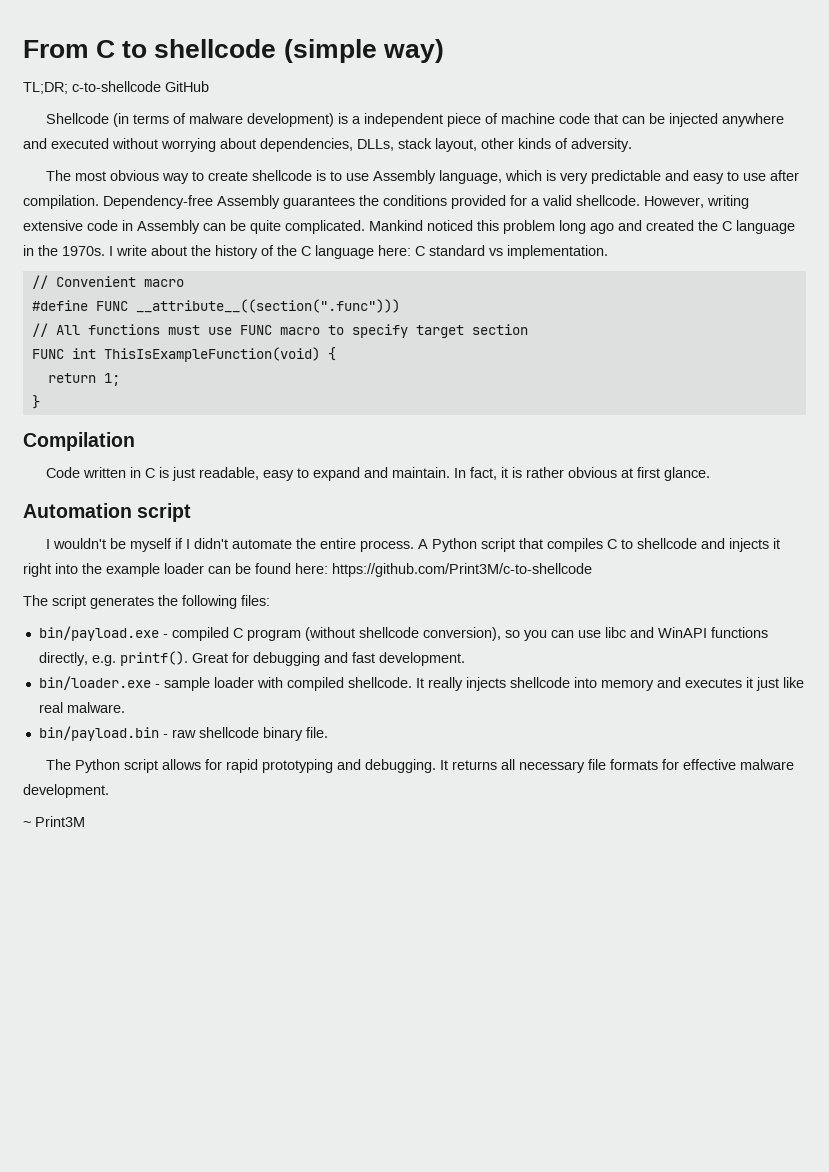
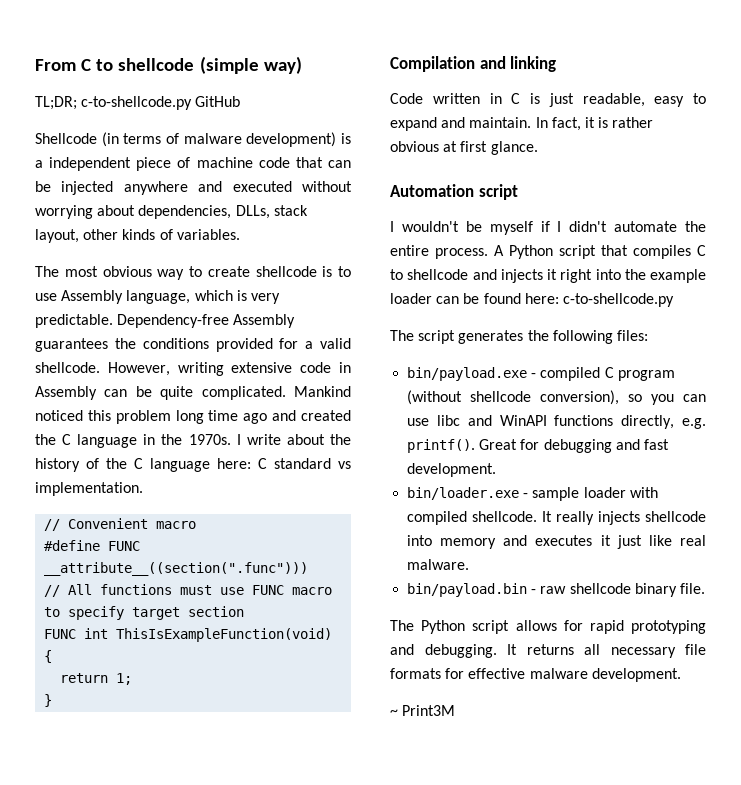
- TL;DR; c-to-shellcode GitHub
+ TL;DR; c-to-shellcode.py GitHub
- Shellcode (in terms of malware development) is a independent piece of machine code that can be injected anywhere and executed without worrying about dependencies, DLLs, stack layout, other kinds of adversity.
+ Shellcode (in terms of malware development) is a independent piece of machine code that can be injected anywhere and executed without worrying about dependencies, DLLs, stack layout, other kinds of variables.
- The most obvious way to create shellcode is to use Assembly language, which is very predictable and easy to use after compilation.
+ The most obvious way to create shellcode is to use Assembly language, which is very predictable.
- Mankind noticed this problem long ago and created the C language in the 1970s.
+ Mankind noticed this problem long time ago and created the C language in the 1970s.
- Compilation
+ Compilation and linking
- A Python script that compiles C to shellcode and injects it right into the example loader can be found here: https://github.com/Print3M/c-to-shellcode
+ A Python script that compiles C to shellcode and injects it right into the example loader can be found here: c-to-shellcode.py

